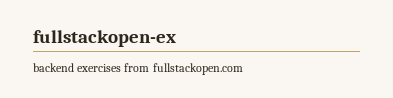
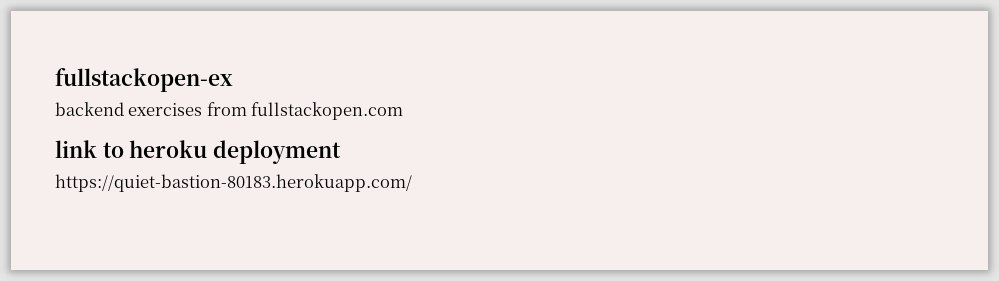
+ link to heroku deployment
+ https://quiet-bastion-80183.herokuapp.com/

